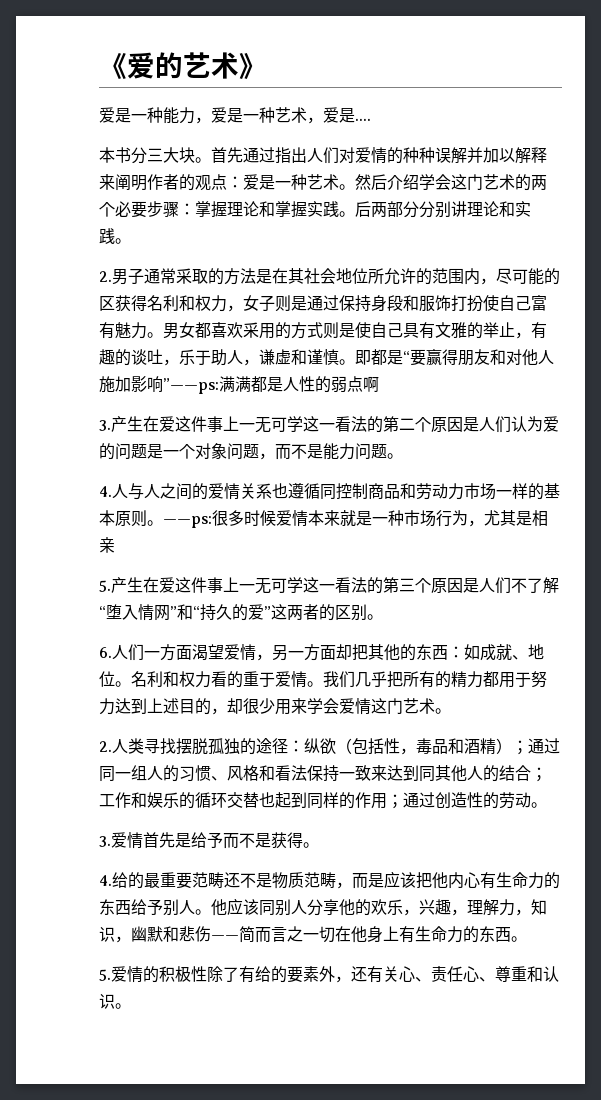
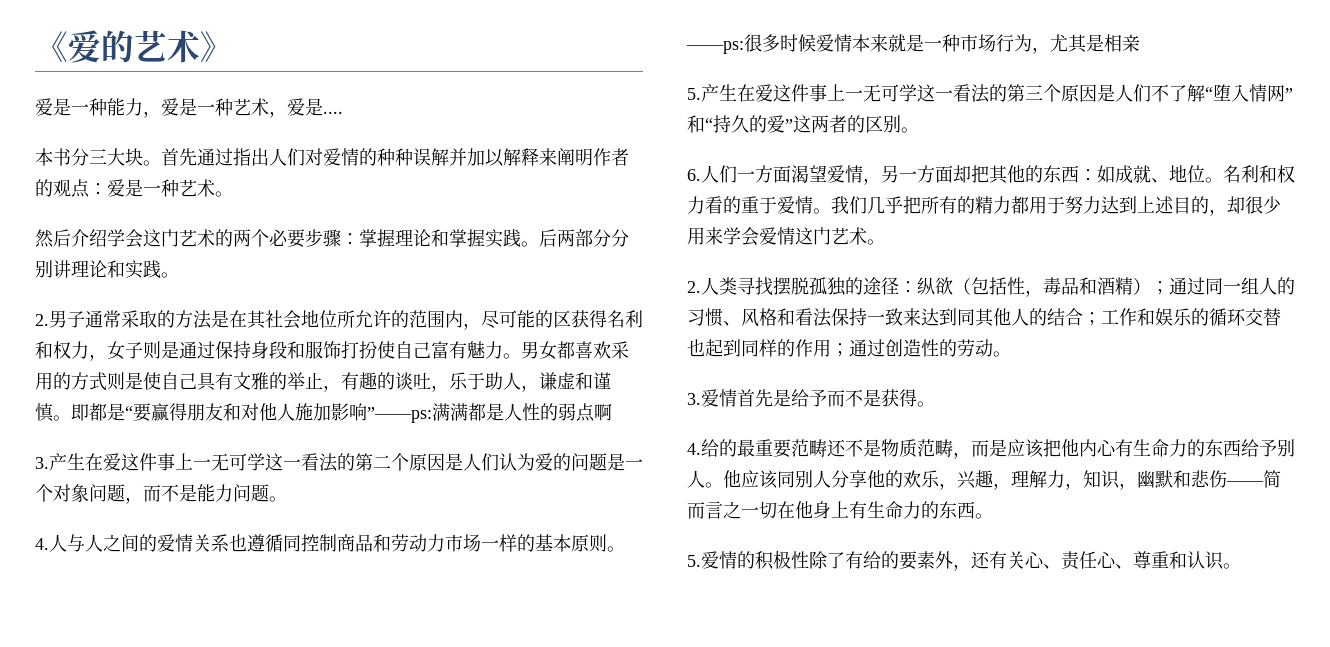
- 首先通过指出人们对爱情的种种误解并加以解释来阐明作者的观点：爱是一种艺术。然后介绍学会这门艺术的两个必要步骤：掌握理论和掌握实践。
+ 首先通过指出人们对爱情的种种误解并加以解释来阐明作者的观点：爱是一种艺术。
+ 然后介绍学会这门艺术的两个必要步骤：掌握理论和掌握实践。

